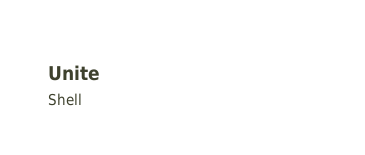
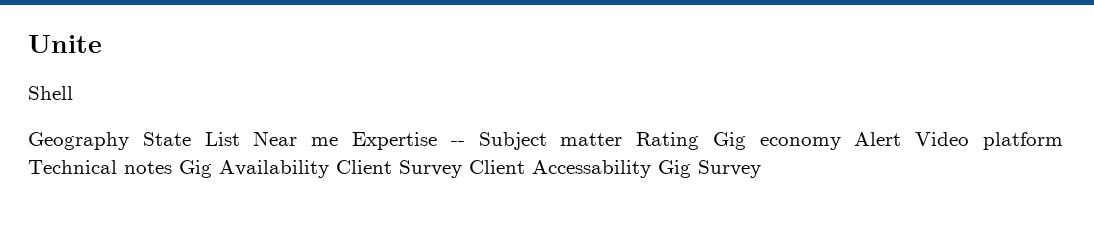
+ Geography State List Near me Expertise -- Subject matter Rating Gig economy Alert Video platform Technical notes Gig Availability Client Survey Client Accessability Gig Survey

